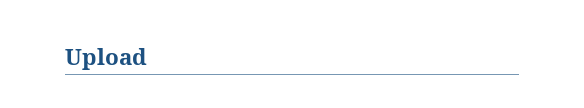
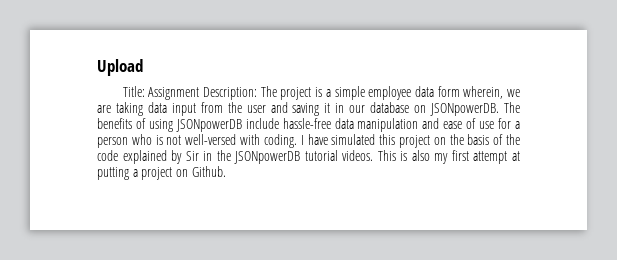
+ Title: Assignment Description: The project is a simple employee data form wherein, we are taking data input from the user and saving it in our database on JSONpowerDB. The benefits of using JSONpowerDB include hassle-free data manipulation and ease of use for a person who is not well-versed with coding. I have simulated this project on the basis of the code explained by Sir in the JSONpowerDB tutorial videos. This is also my first attempt at putting a project on Github.

